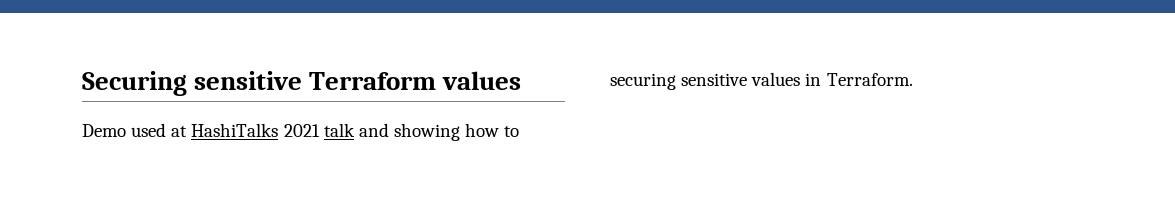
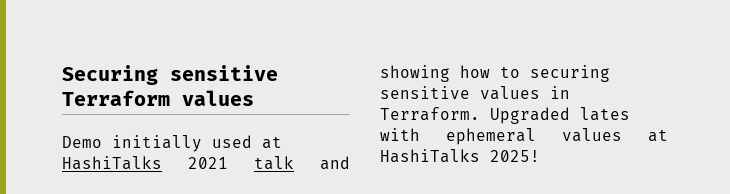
- Demo used at HashiTalks 2021 talk and showing how to securing sensitive values in Terraform.
+ Demo initially used at HashiTalks 2021 talk and showing how to securing sensitive values in Terraform.
+ Upgraded lates with ephemeral values at HashiTalks 2025!

